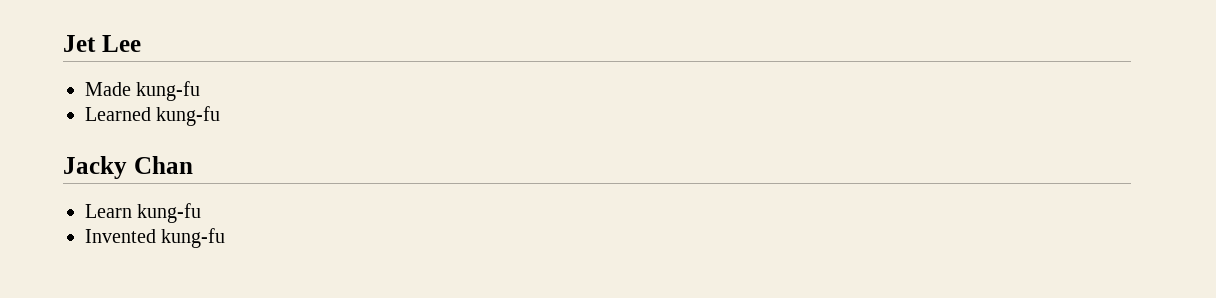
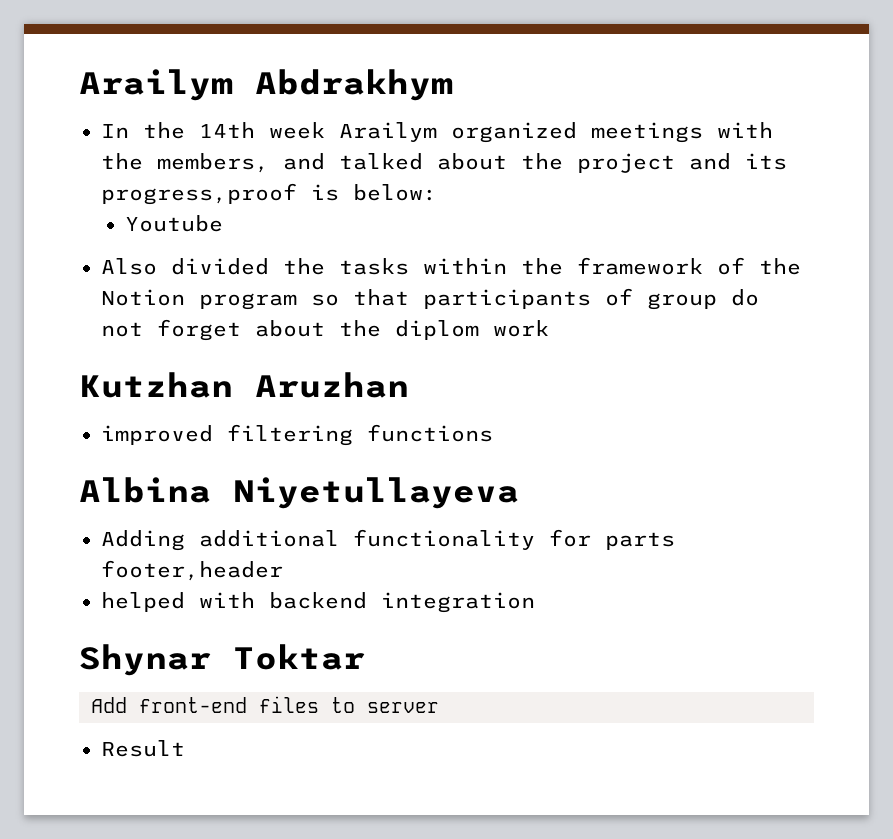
- Jet Lee
- Made kung-fu
- Learned kung-fu
- Jacky Chan
- Learn kung-fu
- Invented kung-fu
+ Arailym Abdrakhym
+ In the 14th week Arailym organized meetings with the members, and talked about the project and its progress,proof is below:
+ Youtube
+ Also divided the tasks within the framework of the Notion program so that participants of group do not forget about the diplom work
+ Kutzhan Aruzhan
+ improved filtering functions
+ Albina Niyetullayeva
+ Adding additional functionality for parts footer,header
+ helped with backend integration
+ Shynar Toktar
+ Add front-end files to server
+ Result

